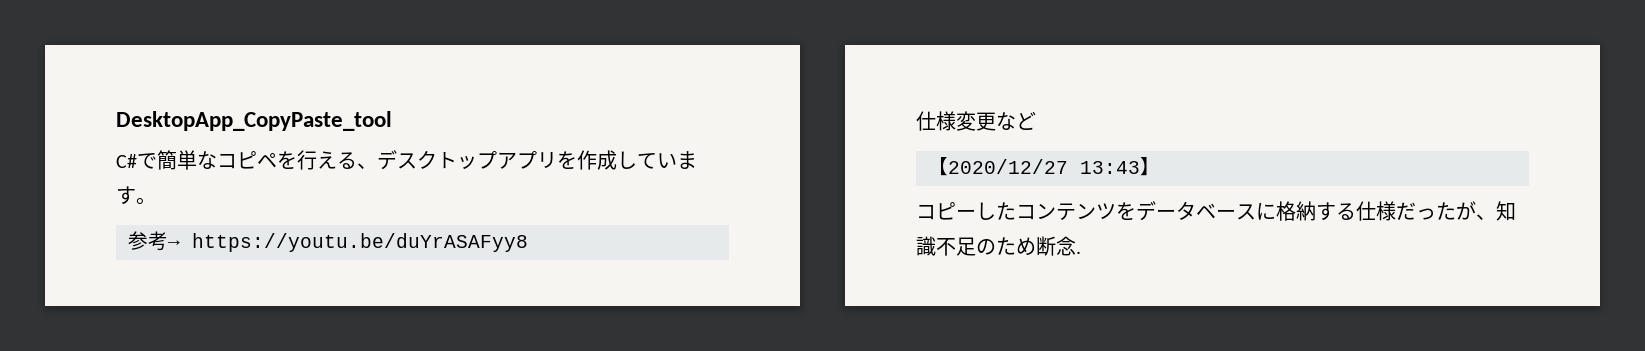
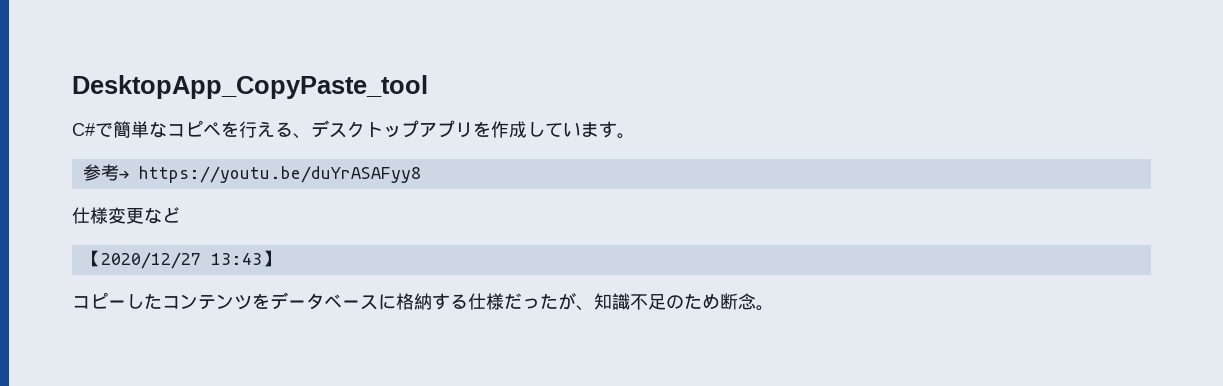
- コピーしたコンテンツをデータベースに格納する仕様だったが、知識不足のため断念.
+ コピーしたコンテンツをデータベースに格納する仕様だったが、知識不足のため断念。

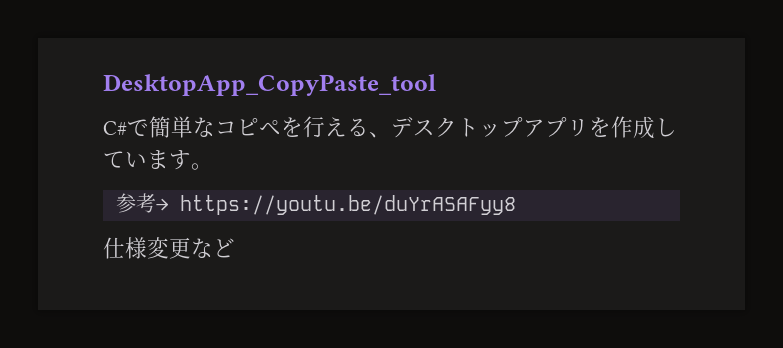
- 【2020/12/27 13:43】
- コピーしたコンテンツをデータベースに格納する仕様だったが、知識不足のため断念。

